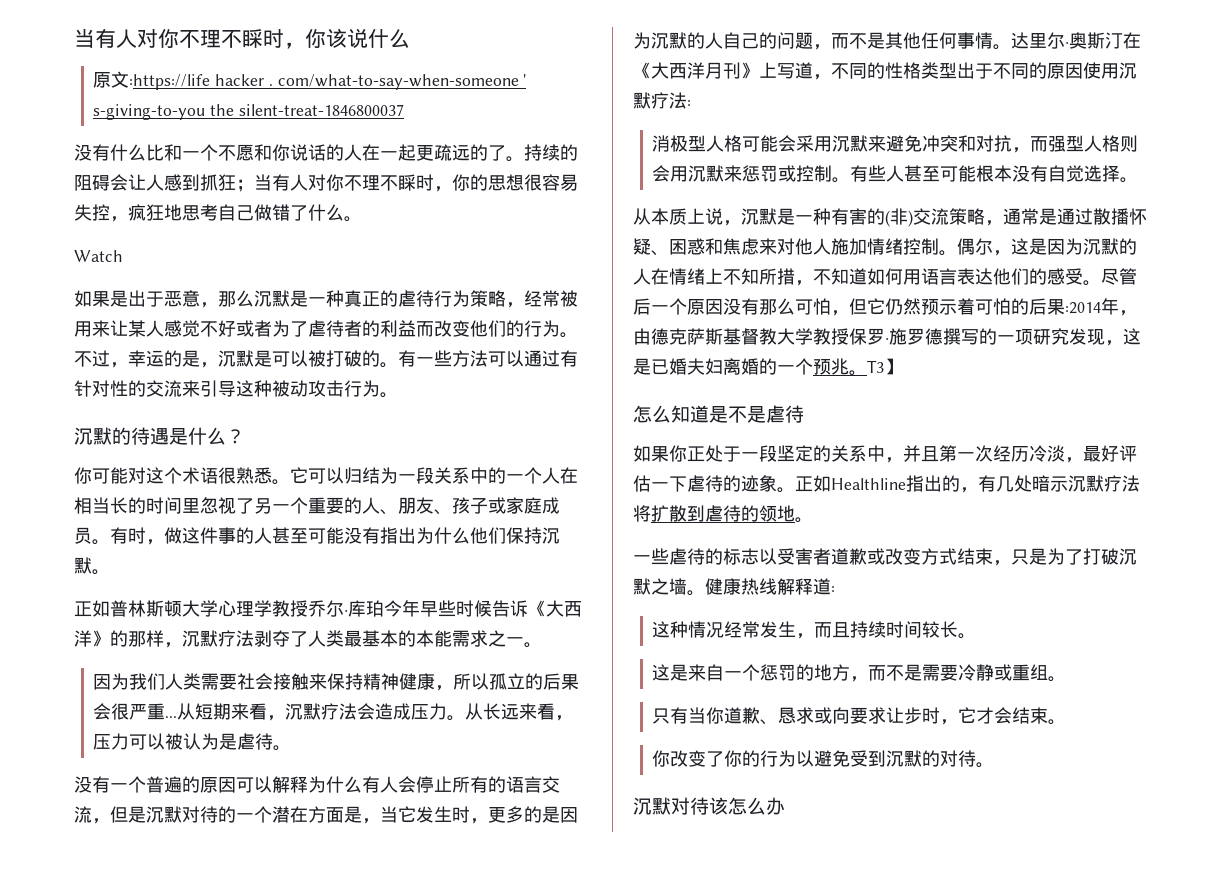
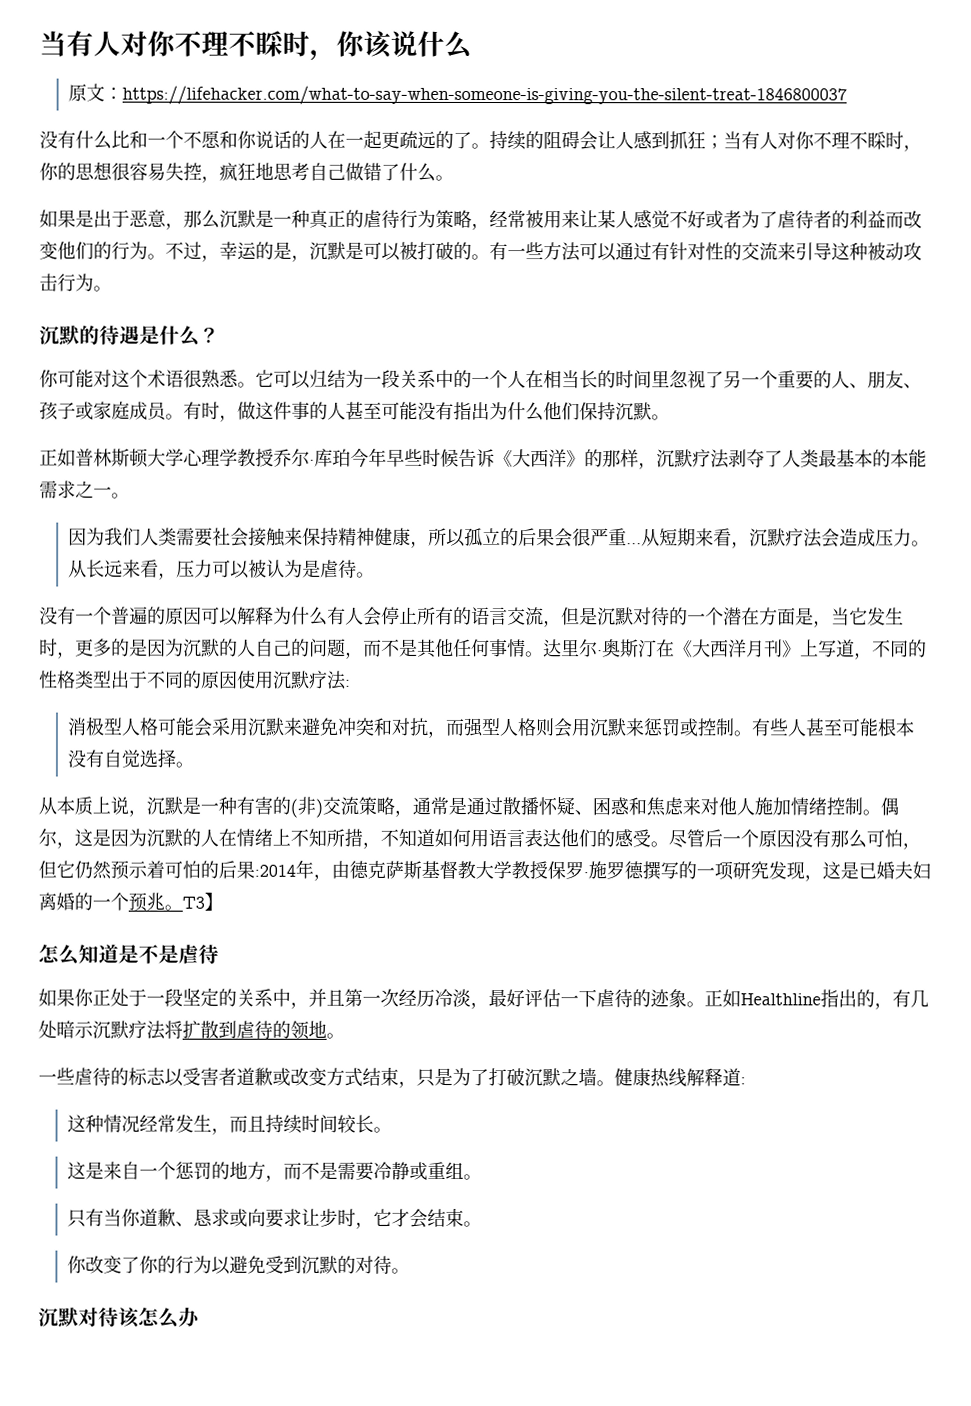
- 原文:https://life hacker . com/what-to-say-when-someone ' s-giving-to-you the silent-treat-1846800037
+ 原文：https://lifehacker.com/what-to-say-when-someone-is-giving-you-the-silent-treat-1846800037
- Watch

